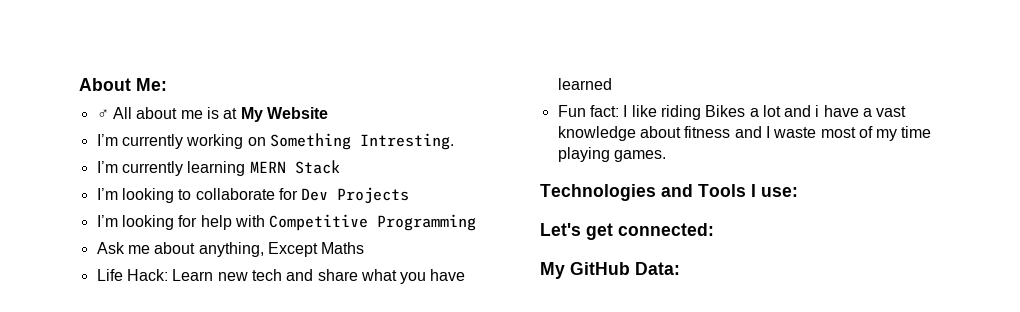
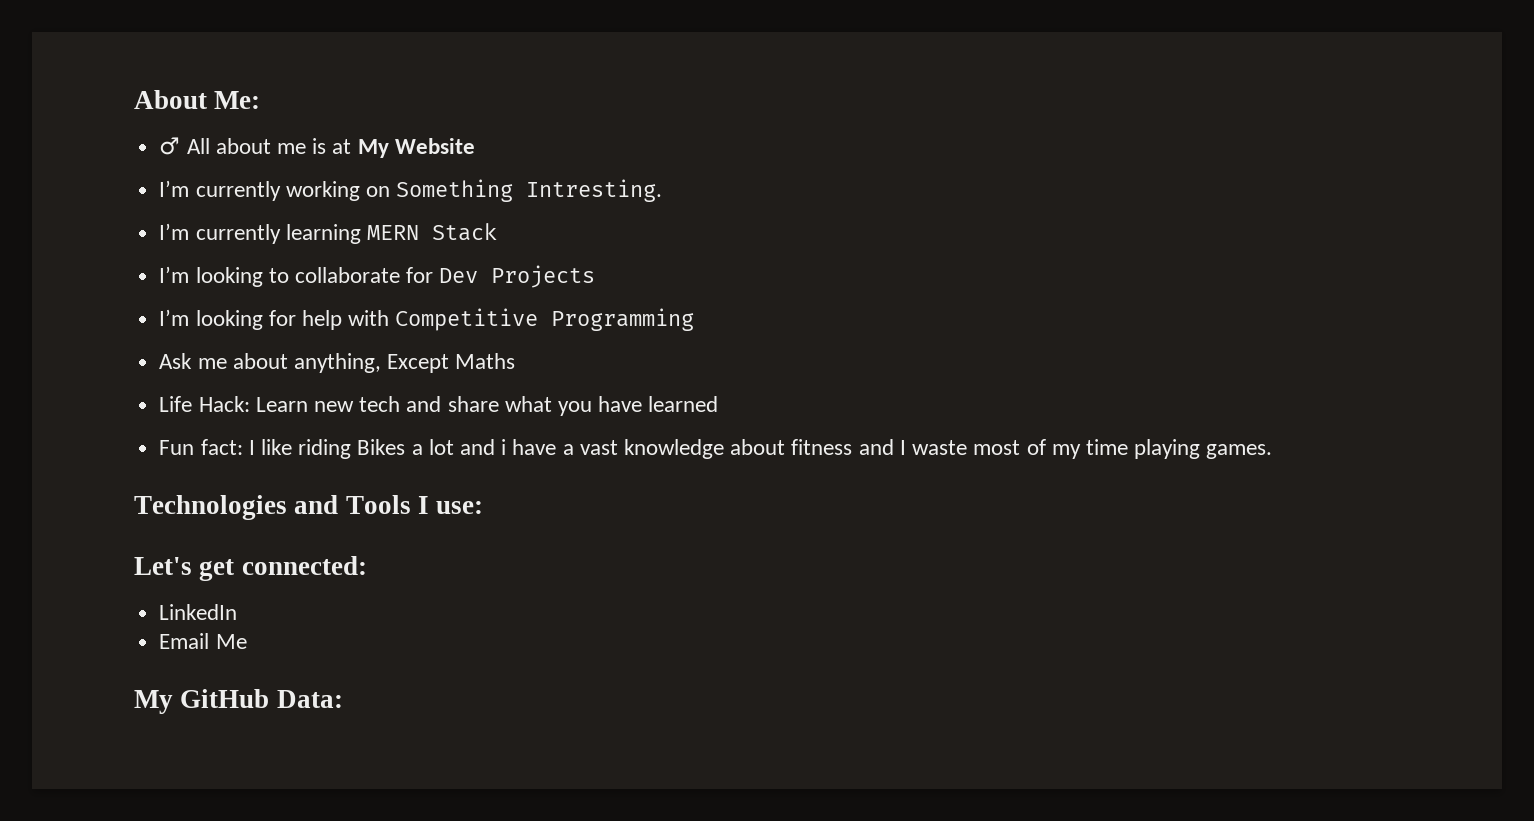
+ LinkedIn
+ Email Me

